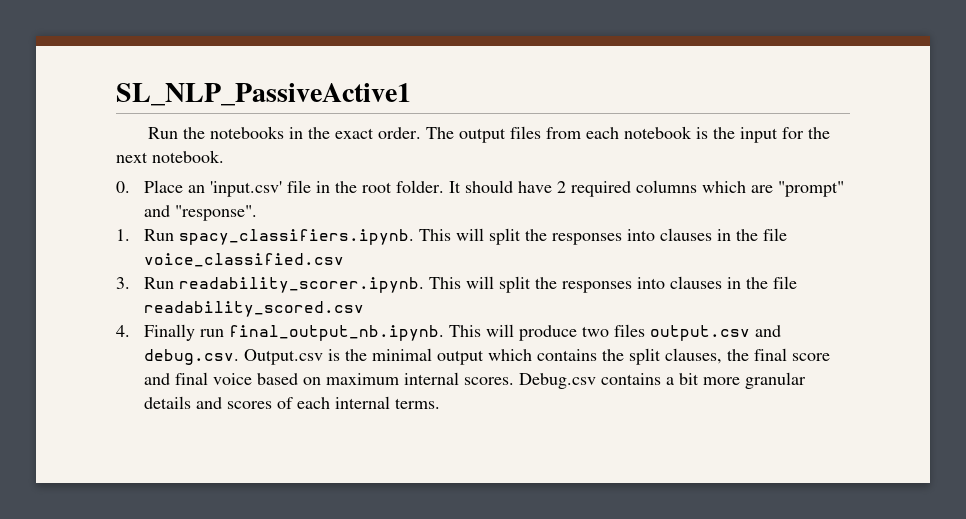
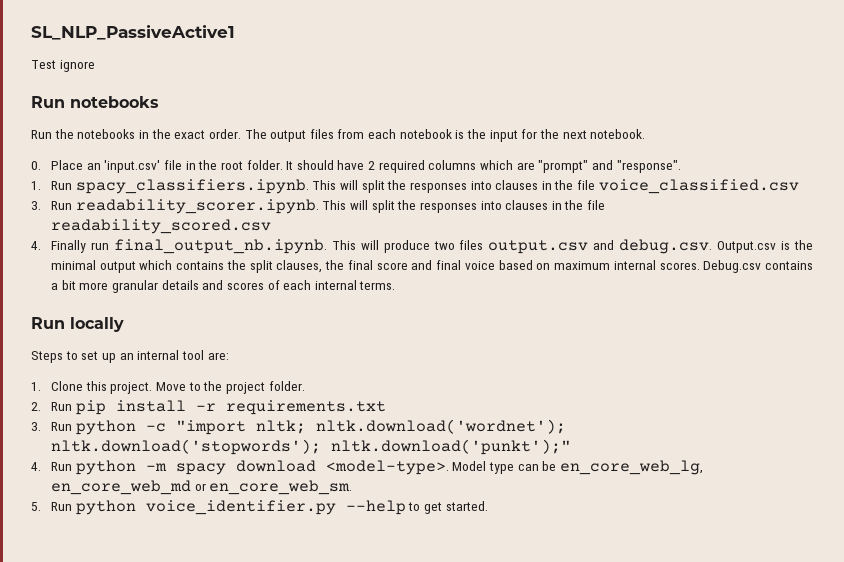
+ Test ignore
+ Run notebooks
+ Run locally
+ Steps to set up an internal tool are:
+ 1. Clone this project. Move to the project folder.
+ 2. Run pip install -r requirements.txt
+ 3. Run python -c "import nltk; nltk.download('wordnet'); nltk.download('stopwords'); nltk.download('punkt');"
+ 4. Run python -m spacy download <model-type>. Model type can be en_core_web_lg, en_core_web_md or en_core_web_sm.
+ 5. Run python voice_identifier.py --help to get started.

